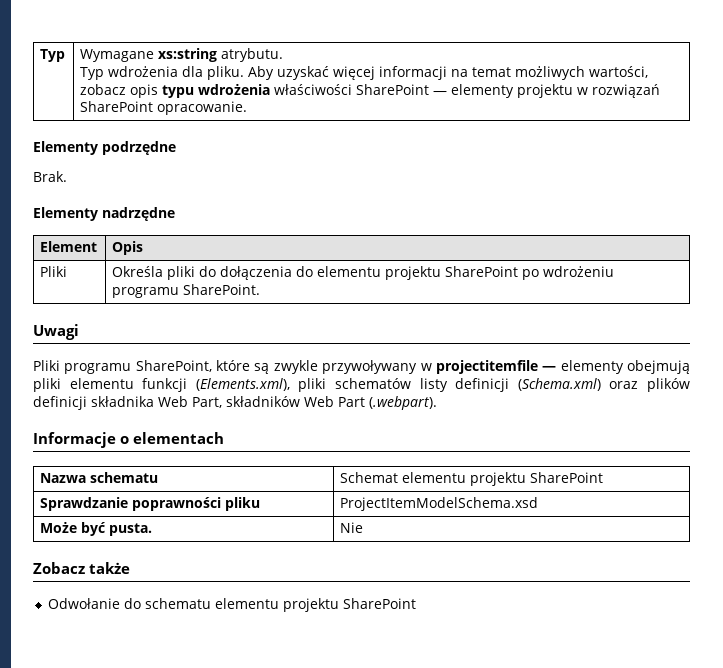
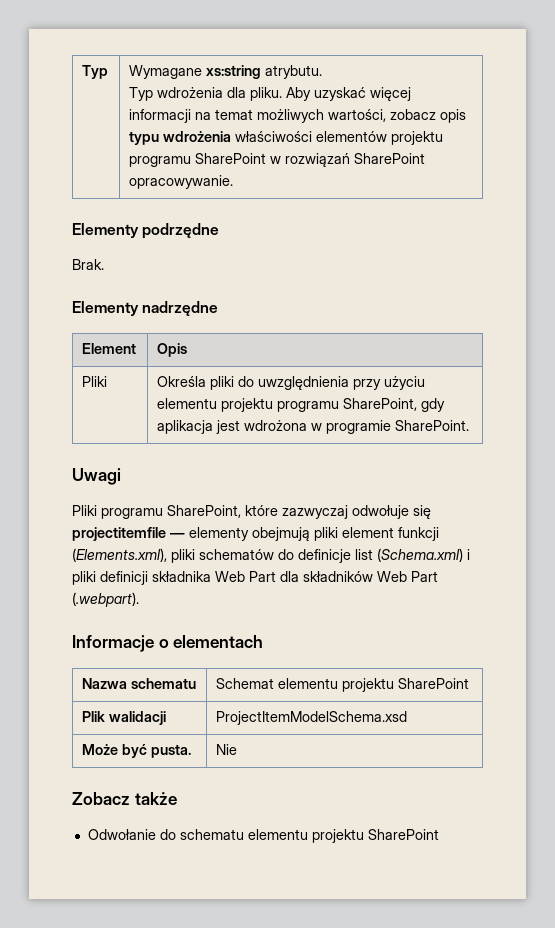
  Typ | Wymagane xs:string atrybutu.
- Typ wdrożenia dla pliku. Aby uzyskać więcej informacji na temat możliwych wartości, zobacz opis typu wdrożenia właściwości SharePoint — elementy projektu w rozwiązań SharePoint opracowanie.
+ Typ wdrożenia dla pliku. Aby uzyskać więcej informacji na temat możliwych wartości, zobacz opis typu wdrożenia właściwości elementów projektu programu SharePoint w rozwiązań SharePoint opracowywanie.
- Pliki | Określa pliki do dołączenia do elementu projektu SharePoint po wdrożeniu programu SharePoint.
+ Pliki | Określa pliki do uwzględnienia przy użyciu elementu projektu programu SharePoint, gdy aplikacja jest wdrożona w programie SharePoint.
- Pliki programu SharePoint, które są zwykle przywoływany w projectitemfile — elementy obejmują pliki elementu funkcji (Elements.xml), pliki schematów listy definicji (Schema.xml) oraz plików definicji składnika Web Part, składników Web Part (.webpart).
+ Pliki programu SharePoint, które zazwyczaj odwołuje się projectitemfile — elementy obejmują pliki element funkcji (Elements.xml), pliki schematów do definicje list (Schema.xml) i pliki definicji składnika Web Part dla składników Web Part (.webpart).
- Sprawdzanie poprawności pliku | ProjectItemModelSchema.xsd
+ Plik walidacji | ProjectItemModelSchema.xsd

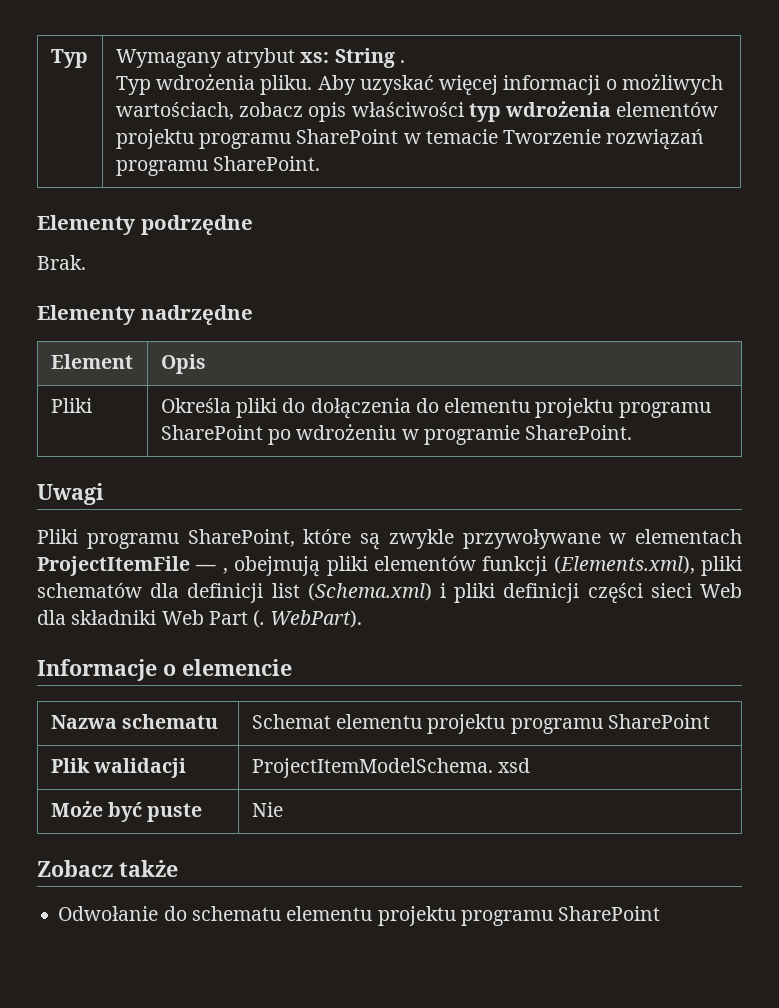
- Typ | Wymagane xs:string atrybutu.
- Typ wdrożenia dla pliku. Aby uzyskać więcej informacji na temat możliwych wartości, zobacz opis typu wdrożenia właściwości elementów projektu programu SharePoint w rozwiązań SharePoint opracowywanie.
+ Typ | Wymagany atrybut xs: String .
+ Typ wdrożenia pliku. Aby uzyskać więcej informacji o możliwych wartościach, zobacz opis właściwości typ wdrożenia elementów projektu programu SharePoint w temacie Tworzenie rozwiązań programu SharePoint.
- Pliki | Określa pliki do uwzględnienia przy użyciu elementu projektu programu SharePoint, gdy aplikacja jest wdrożona w programie SharePoint.
+ Pliki | Określa pliki do dołączenia do elementu projektu programu SharePoint po wdrożeniu w programie SharePoint.
- Pliki programu SharePoint, które zazwyczaj odwołuje się projectitemfile — elementy obejmują pliki element funkcji (Elements.xml), pliki schematów do definicje list (Schema.xml) i pliki definicji składnika Web Part dla składników Web Part (.webpart).
+ Pliki programu SharePoint, które są zwykle przywoływane w elementach ProjectItemFile — , obejmują pliki elementów funkcji (Elements.xml), pliki schematów dla definicji list (Schema.xml) i pliki definicji części sieci Web dla składniki Web Part (. WebPart).
- Informacje o elementach
+ Informacje o elemencie
- Nazwa schematu | Schemat elementu projektu SharePoint
+ Nazwa schematu | Schemat elementu projektu programu SharePoint
- Plik walidacji | ProjectItemModelSchema.xsd
+ Plik walidacji | ProjectItemModelSchema. xsd
- Może być pusta. | Nie
+ Może być puste | Nie
- Odwołanie do schematu elementu projektu SharePoint
+ Odwołanie do schematu elementu projektu programu SharePoint

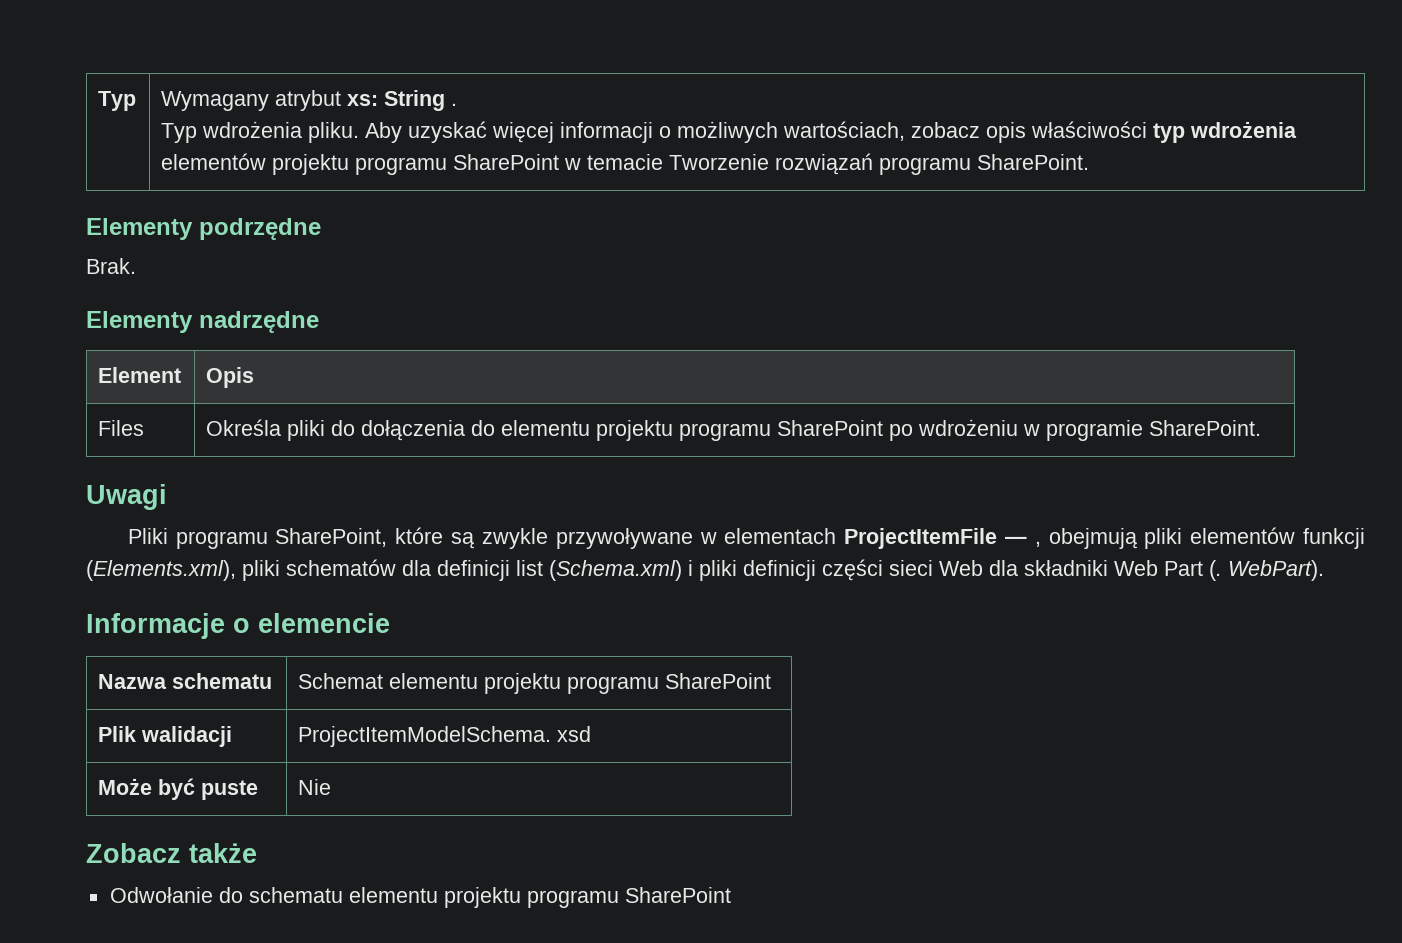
- Pliki | Określa pliki do dołączenia do elementu projektu programu SharePoint po wdrożeniu w programie SharePoint.
+ Files | Określa pliki do dołączenia do elementu projektu programu SharePoint po wdrożeniu w programie SharePoint.

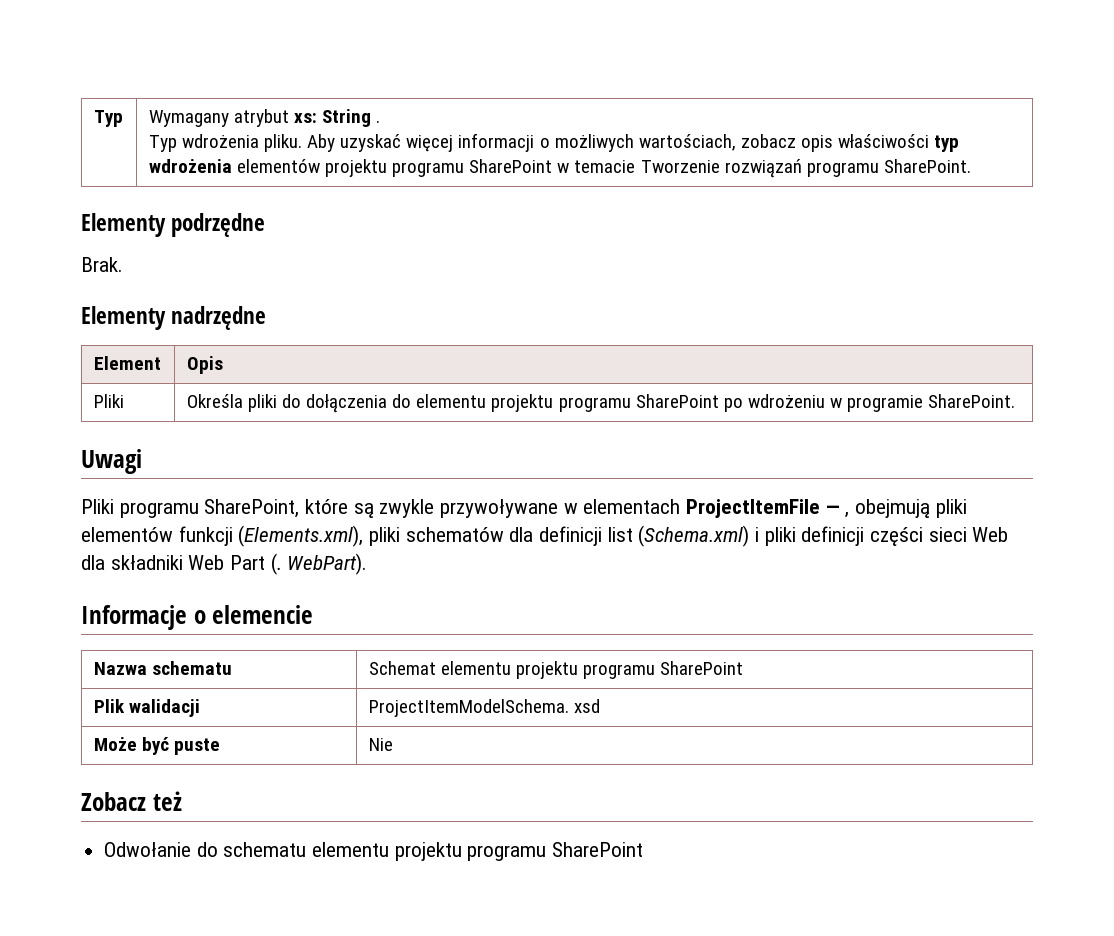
- Files | Określa pliki do dołączenia do elementu projektu programu SharePoint po wdrożeniu w programie SharePoint.
+ Pliki | Określa pliki do dołączenia do elementu projektu programu SharePoint po wdrożeniu w programie SharePoint.
- Zobacz także
+ Zobacz też

